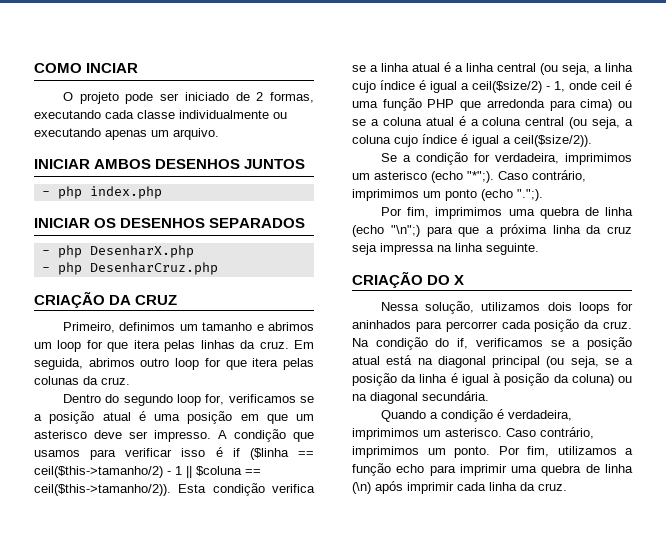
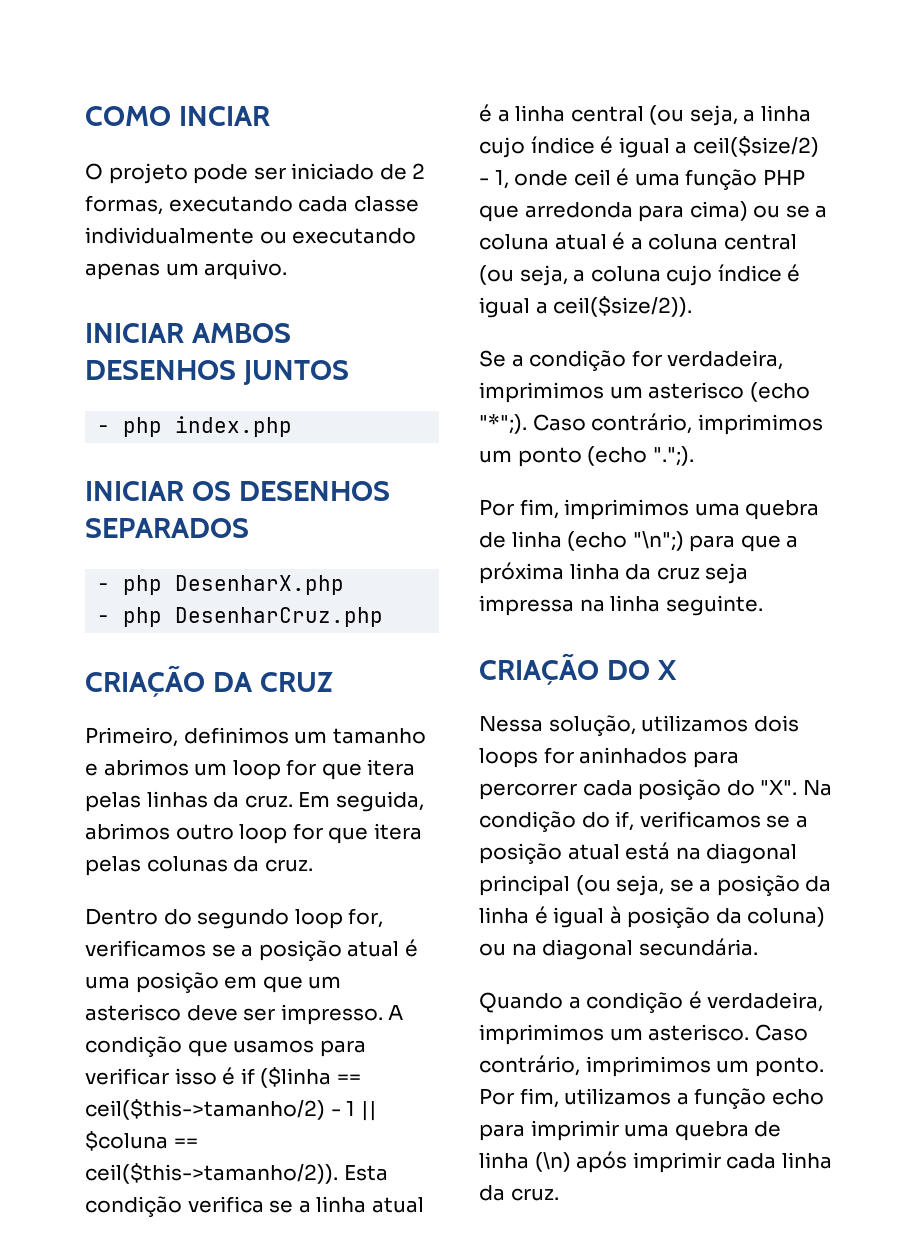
- Nessa solução, utilizamos dois loops for aninhados para percorrer cada posição da cruz. Na condição do if, verificamos se a posição atual está na diagonal principal (ou seja, se a posição da linha é igual à posição da coluna) ou na diagonal secundária.
+ Nessa solução, utilizamos dois loops for aninhados para percorrer cada posição do "X". Na condição do if, verificamos se a posição atual está na diagonal principal (ou seja, se a posição da linha é igual à posição da coluna) ou na diagonal secundária.

